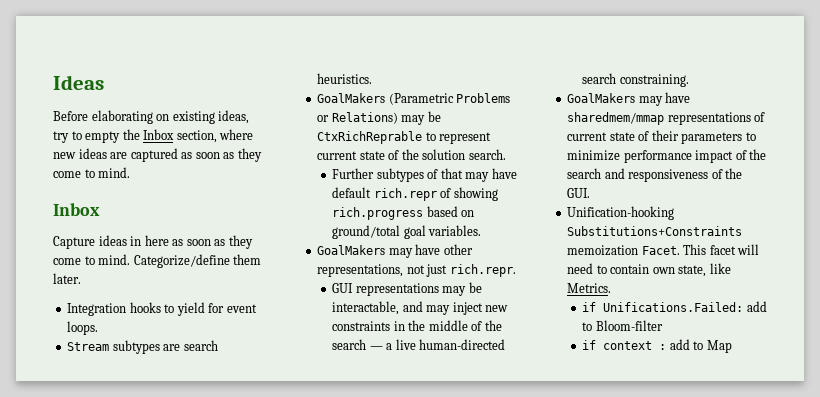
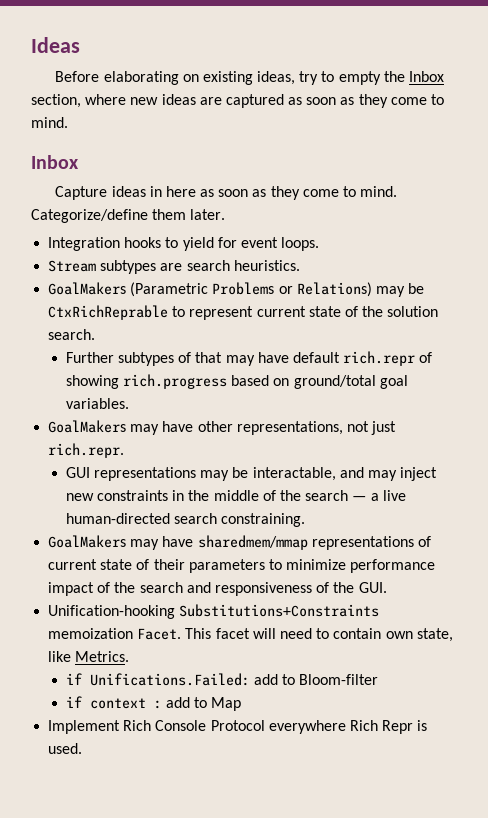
+ Implement Rich Console Protocol everywhere Rich Repr is used.

